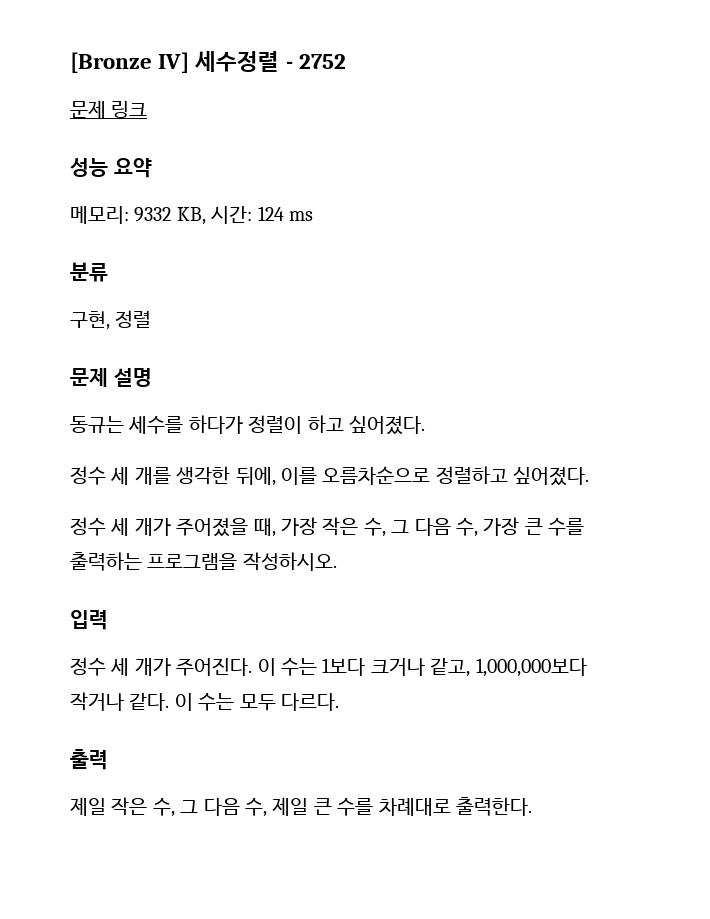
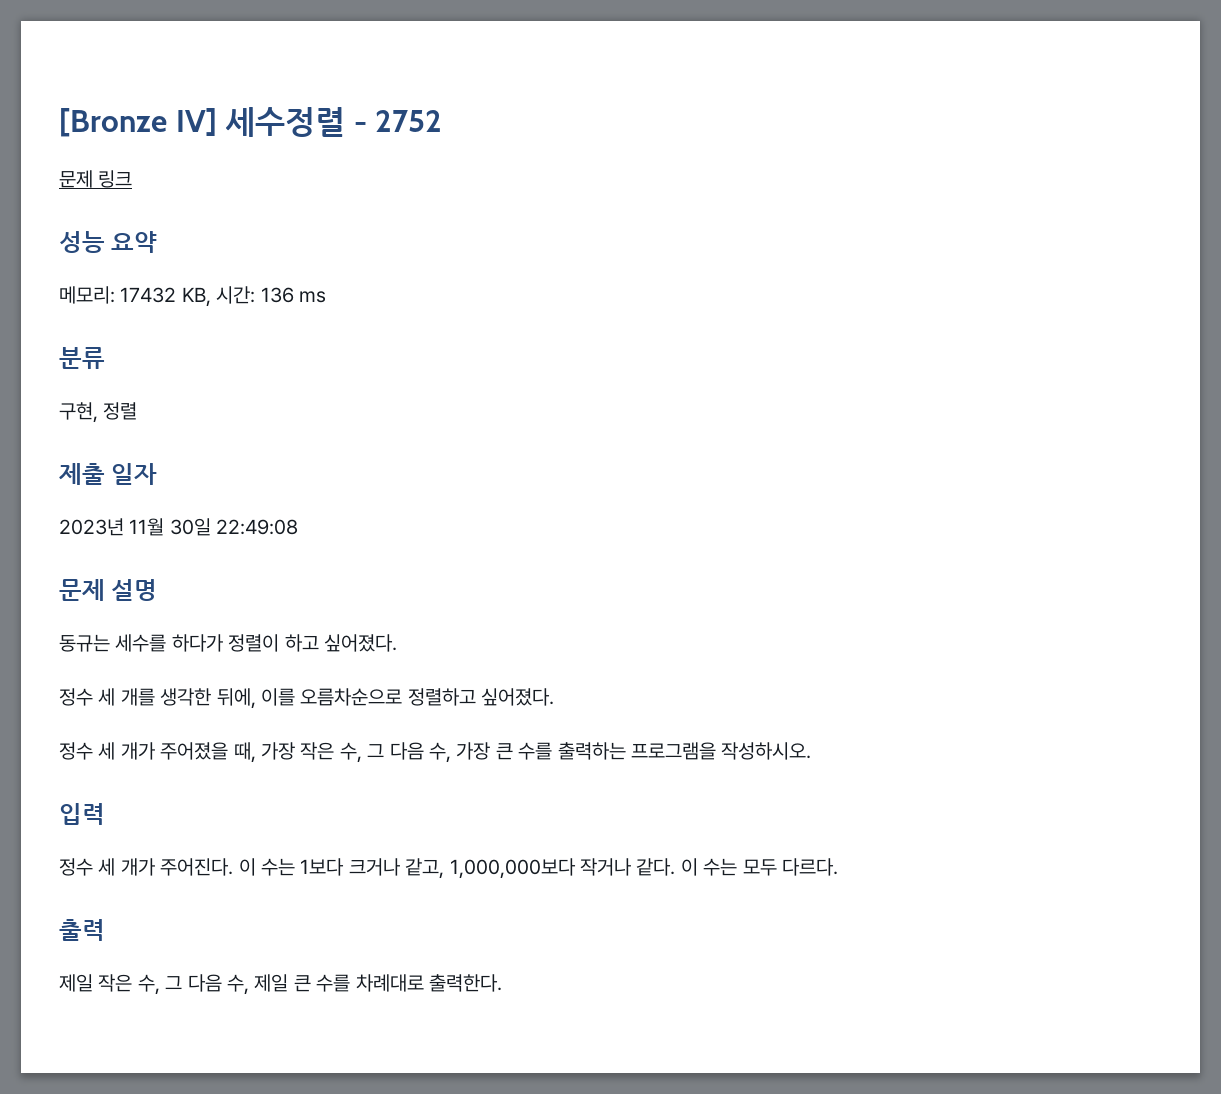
- 메모리: 9332 KB, 시간: 124 ms
+ 메모리: 17432 KB, 시간: 136 ms
+ 제출 일자
+ 2023년 11월 30일 22:49:08

